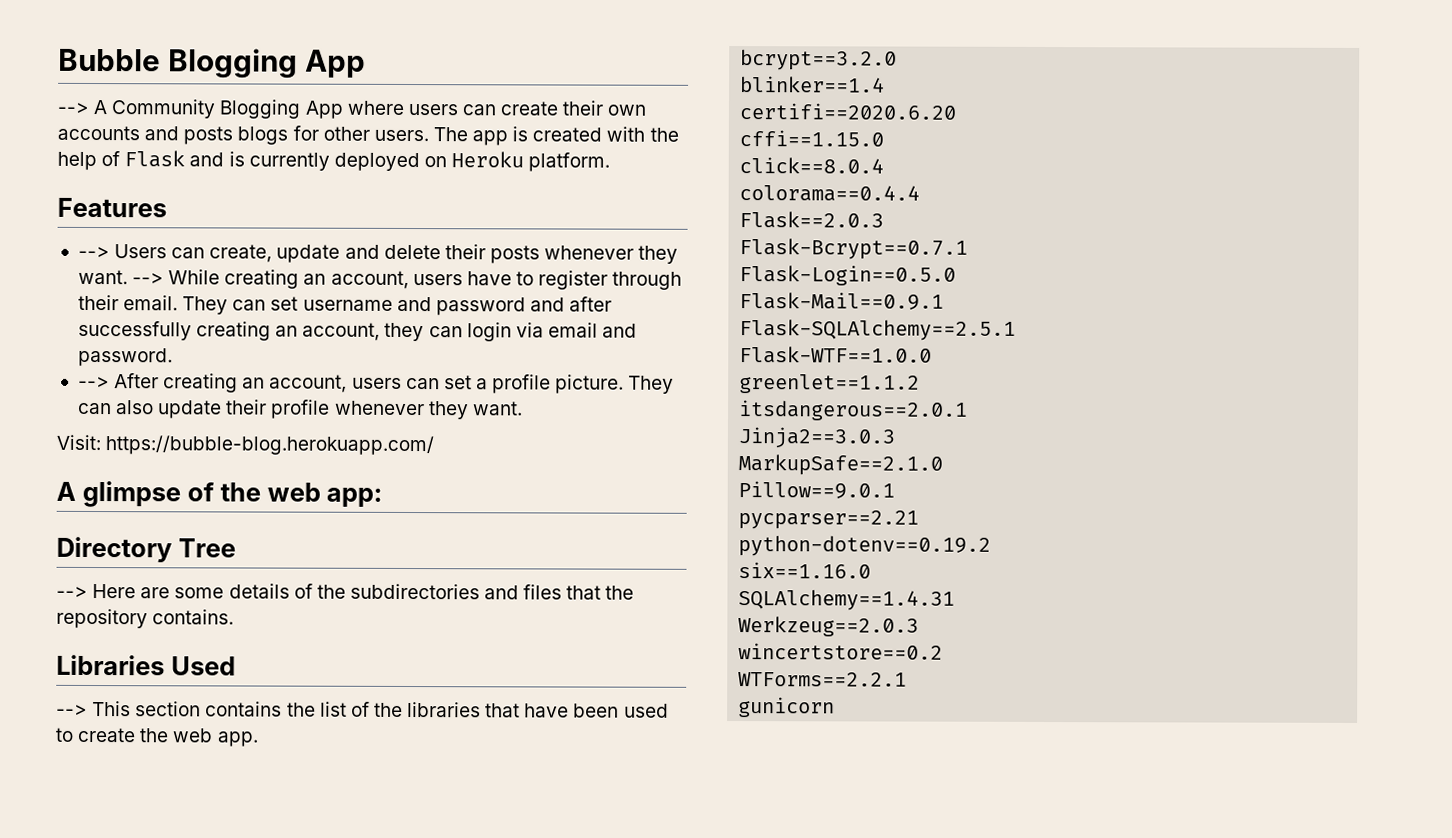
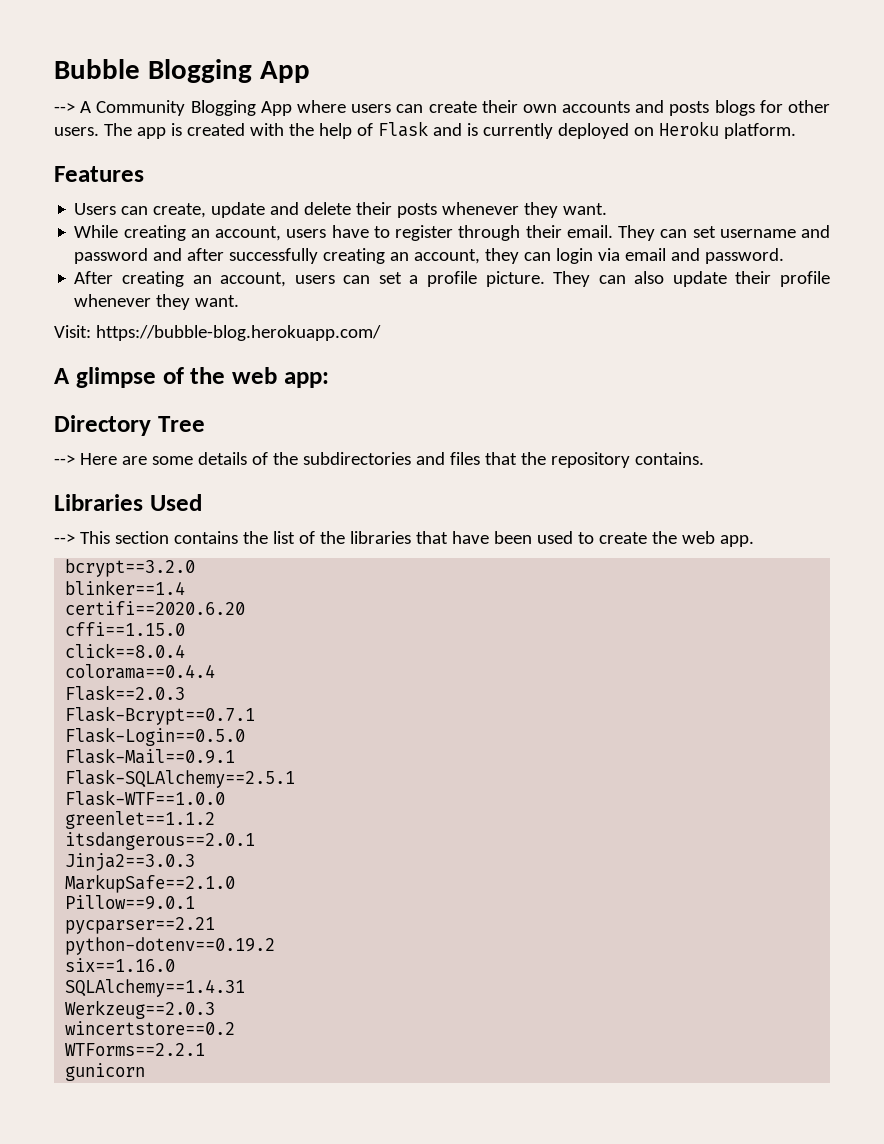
- --> Users can create, update and delete their posts whenever they want. --> While creating an account, users have to register through their email.
+ Users can create, update and delete their posts whenever they want.
+ While creating an account, users have to register through their email.
- --> After creating an account, users can set a profile picture.
+ After creating an account, users can set a profile picture.

